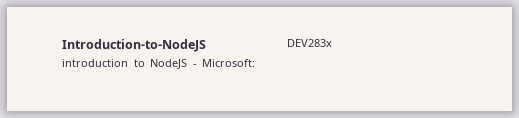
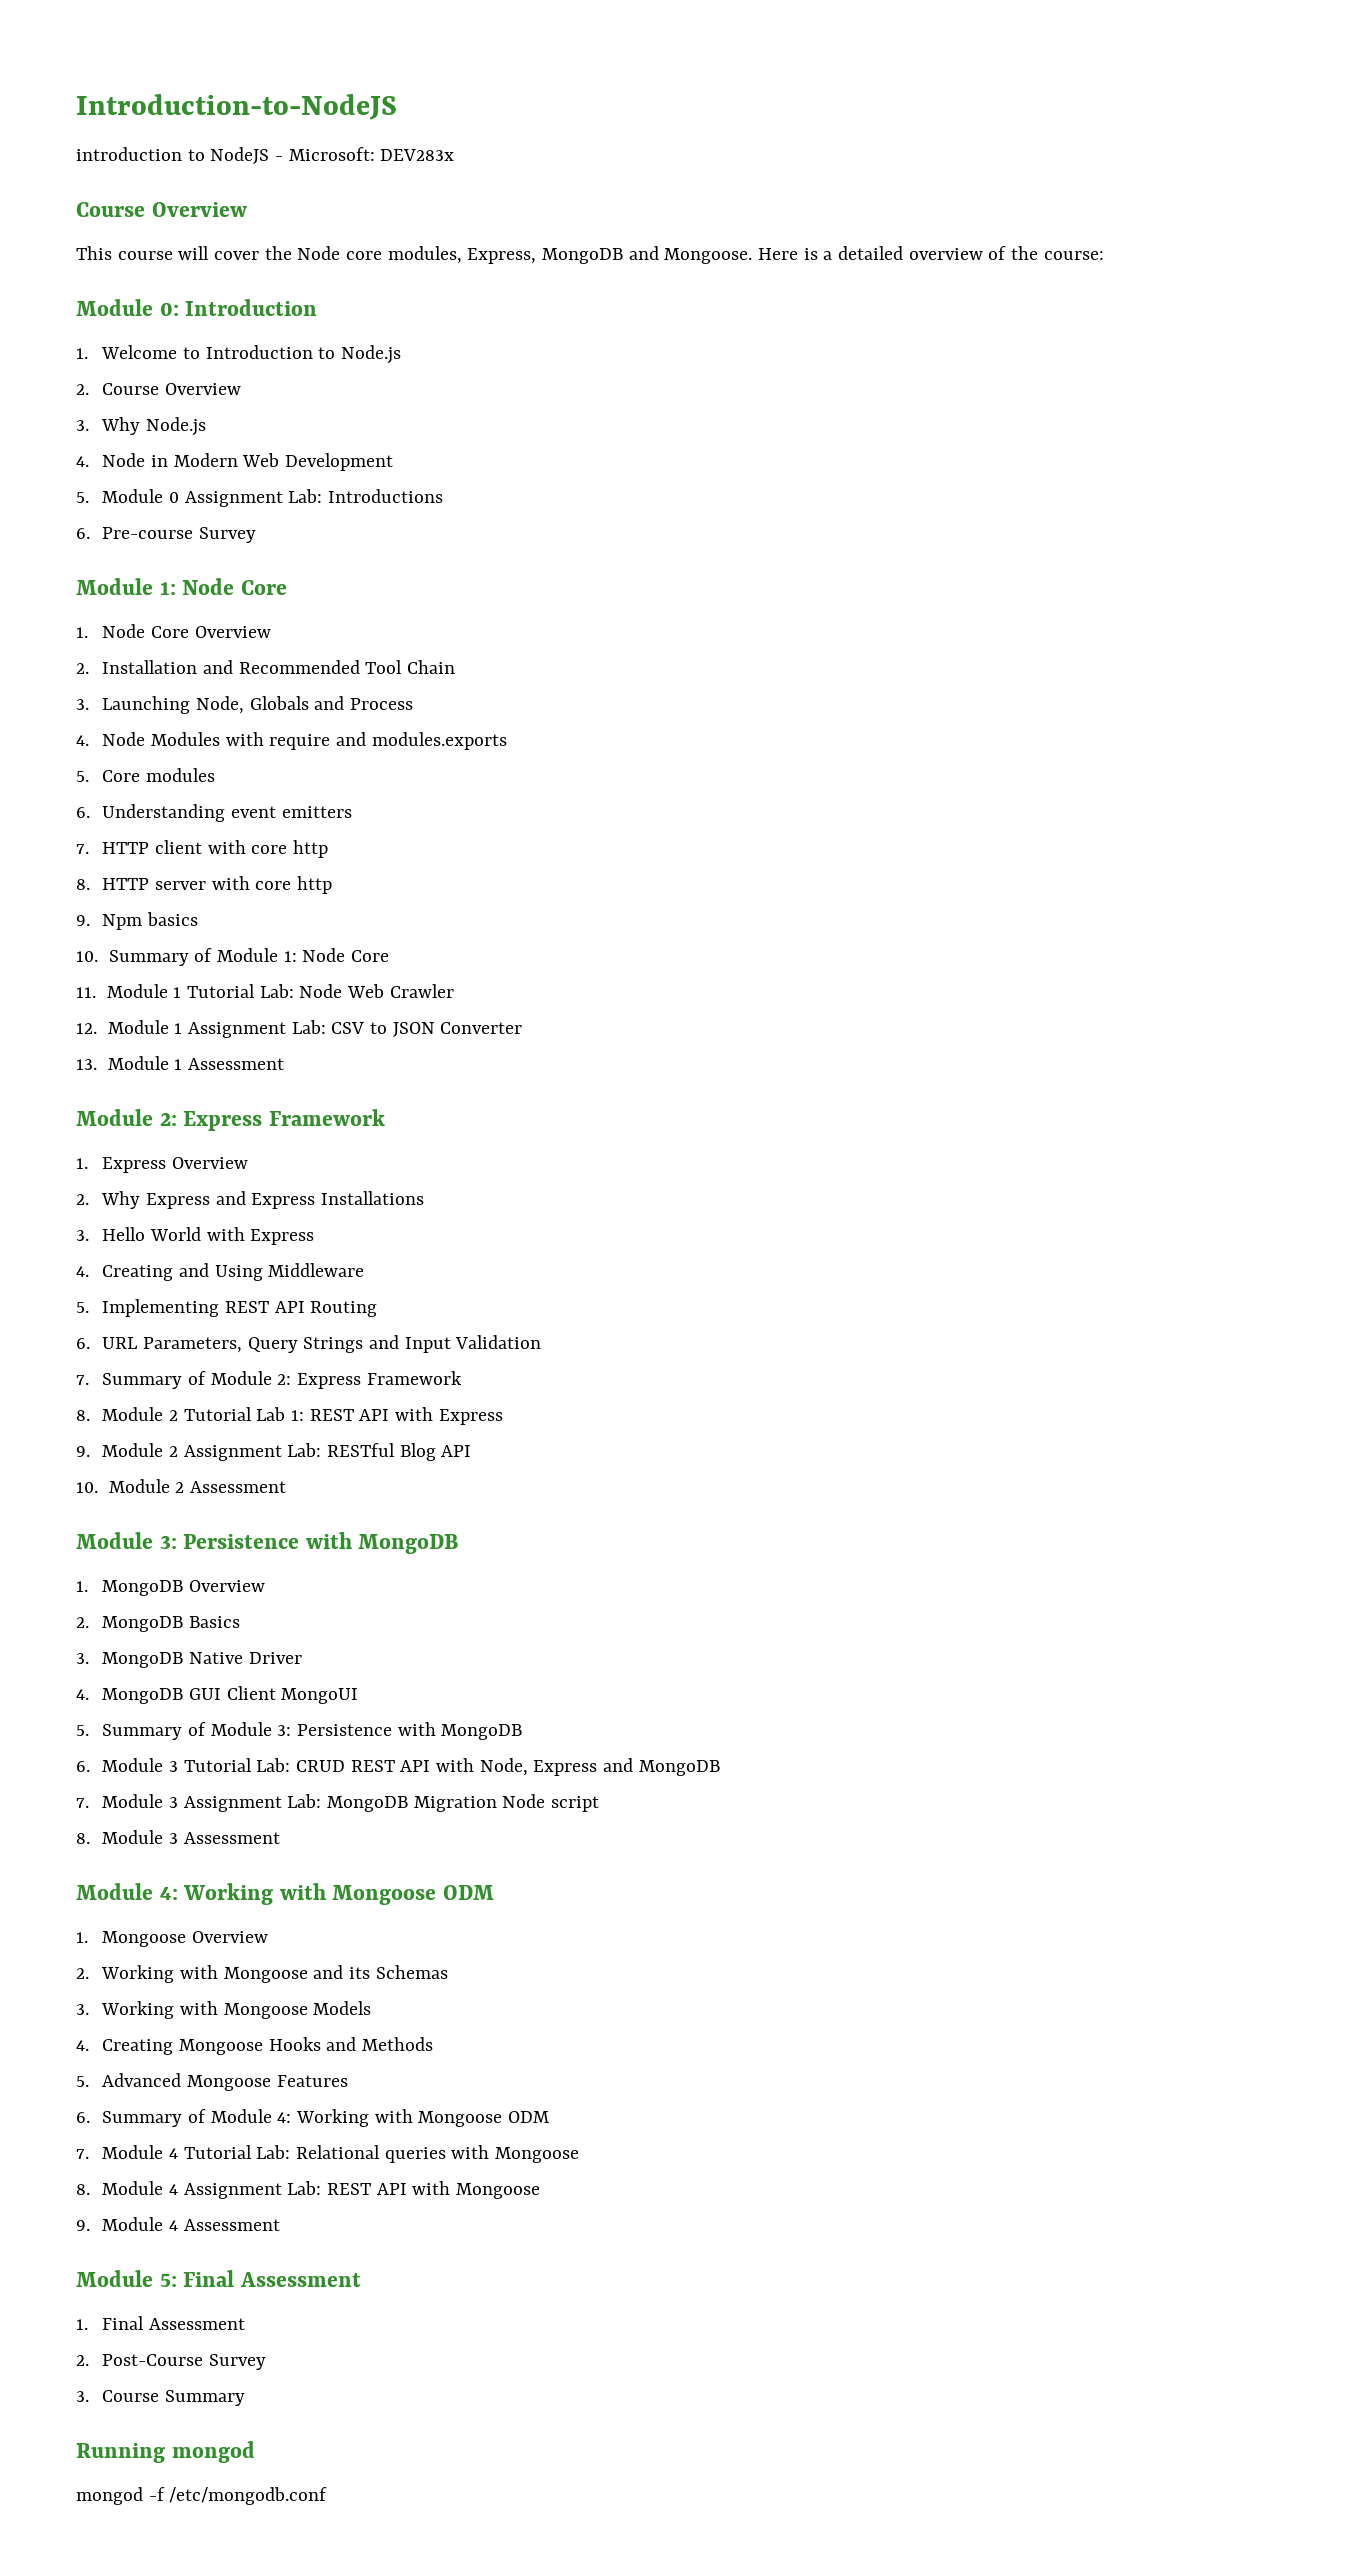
  introduction to NodeJS - Microsoft: DEV283x
+ Course Overview
+ This course will cover the Node core modules, Express, MongoDB and Mongoose. Here is a detailed overview of the course:
+ Module 0: Introduction
+ 1. Welcome to Introduction to Node.js
+ 2. Course Overview
+ 3. Why Node.js
+ 4. Node in Modern Web Development
+ 5. Module 0 Assignment Lab: Introductions
+ 6. Pre-course Survey
+ Module 1: Node Core
+ 1. Node Core Overview
+ 2. Installation and Recommended Tool Chain
+ 3. Launching Node, Globals and Process
+ 4. Node Modules with require and modules.exports
+ 5. Core modules
+ 6. Understanding event emitters
+ 7. HTTP client with core http
+ 8. HTTP server with core http
+ 9. Npm basics
+ 10. Summary of Module 1: Node Core
+ 11. Module 1 Tutorial Lab: Node Web Crawler
+ 12. Module 1 Assignment Lab: CSV to JSON Converter
+ 13. Module 1 Assessment
+ Module 2: Express Framework
+ 1. Express Overview
+ 2. Why Express and Express Installations
+ 3. Hello World with Express
+ 4. Creating and Using Middleware
+ 5. Implementing REST API Routing
+ 6. URL Parameters, Query Strings and Input Validation
+ 7. Summary of Module 2: Express Framework
+ 8. Module 2 Tutorial Lab 1: REST API with Express
+ 9. Module 2 Assignment Lab: RESTful Blog API
+ 10. Module 2 Assessment
+ Module 3: Persistence with MongoDB
+ 1. MongoDB Overview
+ 2. MongoDB Basics
+ 3. MongoDB Native Driver
+ 4. MongoDB GUI Client MongoUI
+ 5. Summary of Module 3: Persistence with MongoDB
+ 6. Module 3 Tutorial Lab: CRUD REST API with Node, Express and MongoDB
+ 7. Module 3 Assignment Lab: MongoDB Migration Node script
+ 8. Module 3 Assessment
+ Module 4: Working with Mongoose ODM
+ 1. Mongoose Overview
+ 2. Working with Mongoose and its Schemas
+ 3. Working with Mongoose Models
+ 4. Creating Mongoose Hooks and Methods
+ 5. Advanced Mongoose Features
+ 6. Summary of Module 4: Working with Mongoose ODM
+ 7. Module 4 Tutorial Lab: Relational queries with Mongoose
+ 8. Module 4 Assignment Lab: REST API with Mongoose
+ 9. Module 4 Assessment
+ Module 5: Final Assessment
+ 1. Final Assessment
+ 2. Post-Course Survey
+ 3. Course Summary
+ Running mongod
+ mongod -f /etc/mongodb.conf

